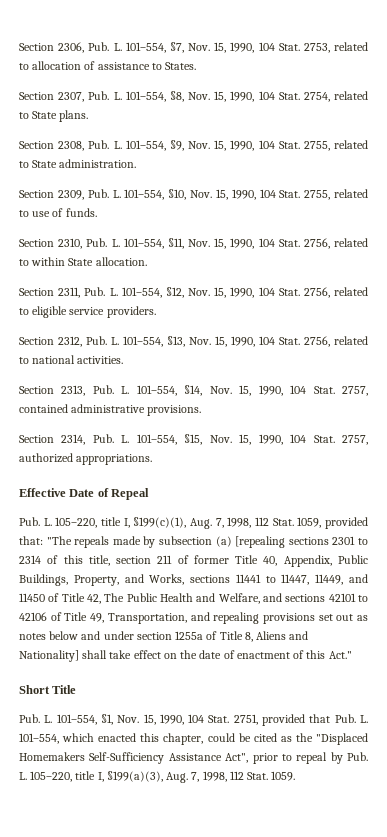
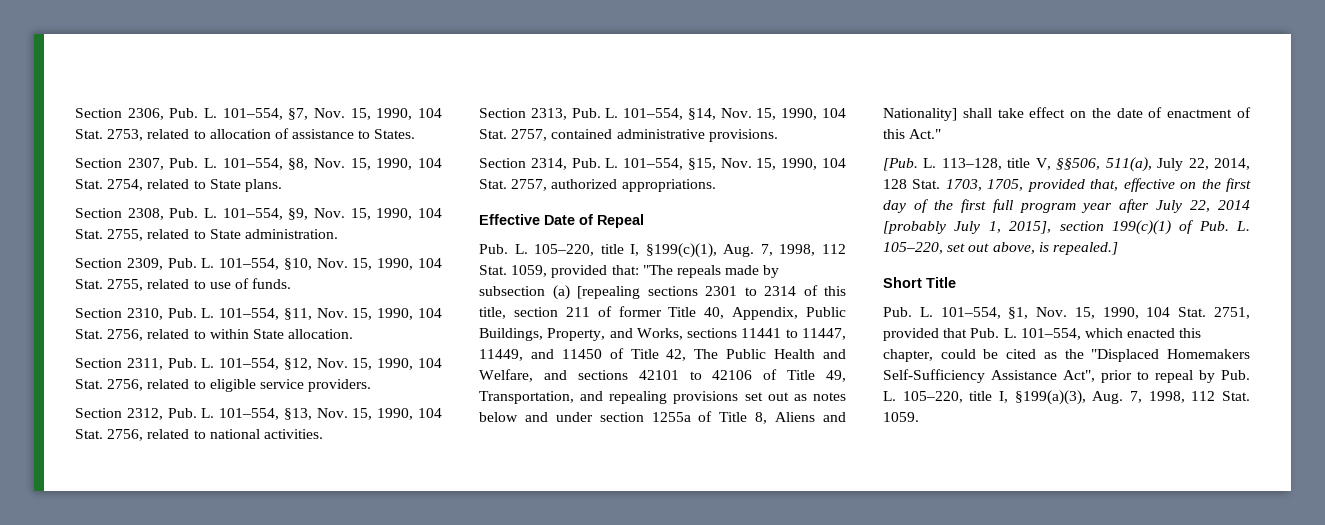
+ [Pub. L. 113–128, title V, §§506, 511(a), July 22, 2014, 128 Stat. 1703, 1705, provided that, effective on the first day of the first full program year after July 22, 2014 [probably July 1, 2015], section 199(c)(1) of Pub. L. 105–220, set out above, is repealed.]

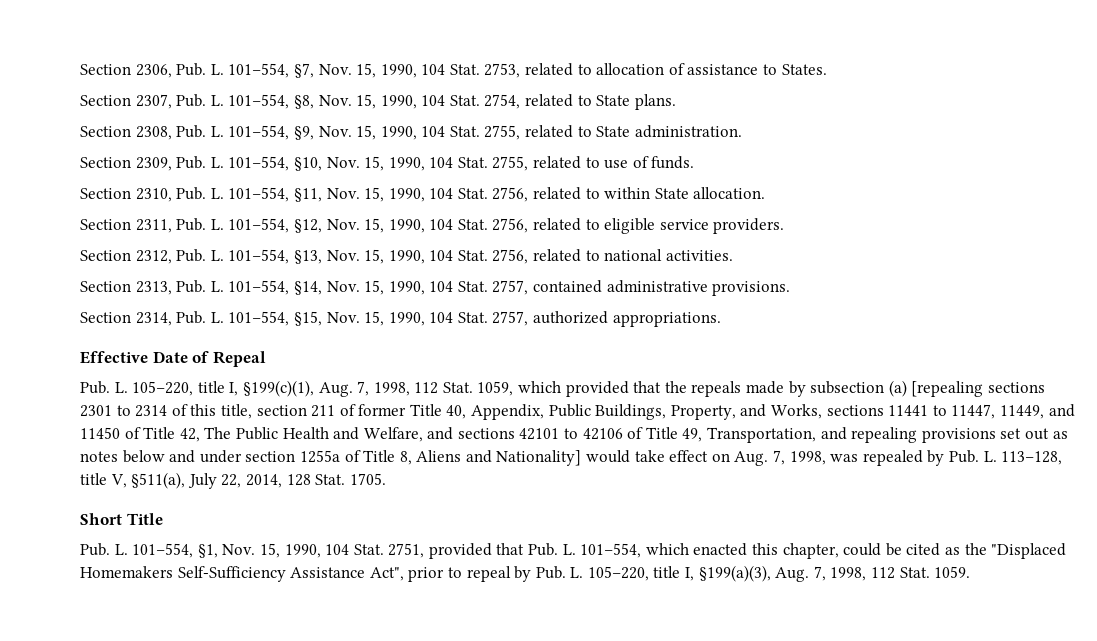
- 1059, provided that: "The repeals made by subsection (a) [repealing sections 2301 to 2314 of this title, section 211 of former Title 40, Appendix, Public Buildings, Property, and Works, sections 11441 to 11447, 11449, and 11450 of Title 42, The Public Health and Welfare, and sections 42101 to 42106 of Title 49, Transportation, and repealing provisions set out as notes below and under section 1255a of Title 8, Aliens and Nationality] shall take effect on the date of enactment of this Act."
- [Pub. L. 113–128, title V, §§506, 511(a), July 22, 2014, 128 Stat.
+ 1059, which provided that the repeals made by subsection (a) [repealing sections 2301 to 2314 of this title, section 211 of former Title 40, Appendix, Public Buildings, Property, and Works, sections 11441 to 11447, 11449, and 11450 of Title 42, The Public Health and Welfare, and sections 42101 to 42106 of Title 49, Transportation, and repealing provisions set out as notes below and under section 1255a of Title 8, Aliens and Nationality] would take effect on Aug. 7, 1998, was repealed by Pub. L. 113–128, title V, §511(a), July 22, 2014, 128 Stat.
- 1703, 1705, provided that, effective on the first day of the first full program year after July 22, 2014 [probably July 1, 2015], section 199(c)(1) of Pub. L. 105–220, set out above, is repealed.]
+ 1705.

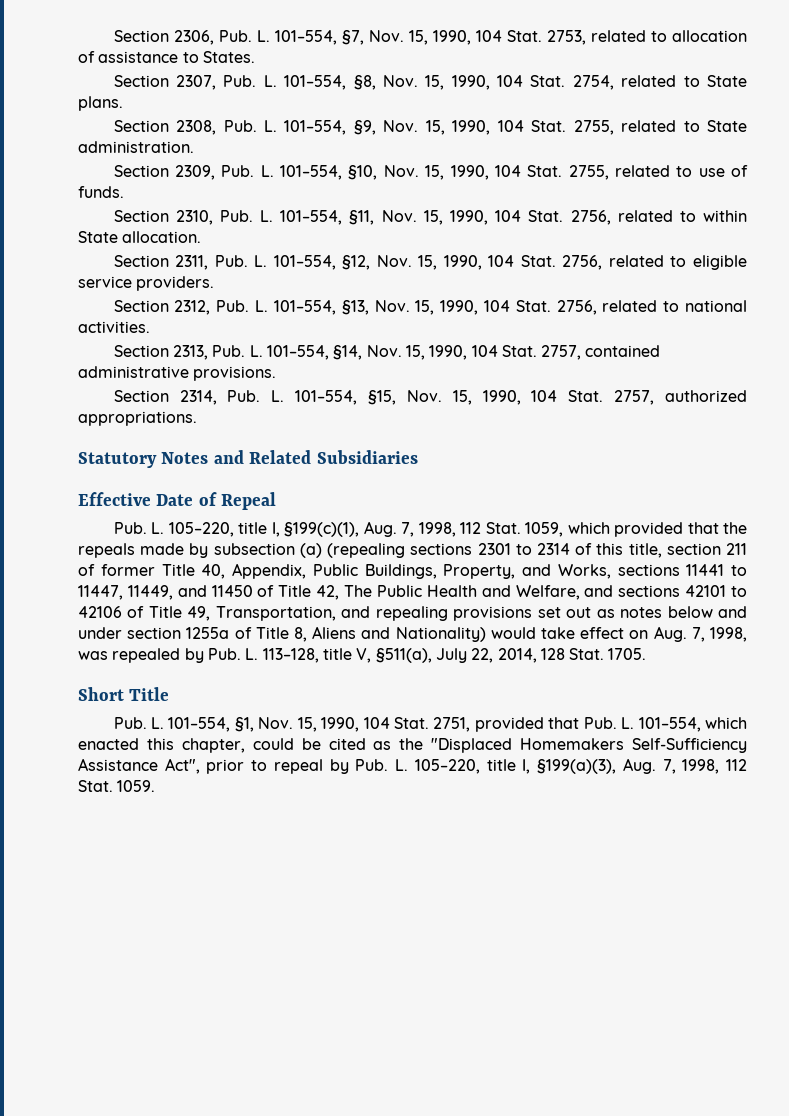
+ Statutory Notes and Related Subsidiaries
- 1059, which provided that the repeals made by subsection (a) [repealing sections 2301 to 2314 of this title, section 211 of former Title 40, Appendix, Public Buildings, Property, and Works, sections 11441 to 11447, 11449, and 11450 of Title 42, The Public Health and Welfare, and sections 42101 to 42106 of Title 49, Transportation, and repealing provisions set out as notes below and under section 1255a of Title 8, Aliens and Nationality] would take effect on Aug. 7, 1998, was repealed by Pub. L. 113–128, title V, §511(a), July 22, 2014, 128 Stat.
+ 1059, which provided that the repeals made by subsection (a) (repealing sections 2301 to 2314 of this title, section 211 of former Title 40, Appendix, Public Buildings, Property, and Works, sections 11441 to 11447, 11449, and 11450 of Title 42, The Public Health and Welfare, and sections 42101 to 42106 of Title 49, Transportation, and repealing provisions set out as notes below and under section 1255a of Title 8, Aliens and Nationality) would take effect on Aug. 7, 1998, was repealed by Pub. L. 113–128, title V, §511(a), July 22, 2014, 128 Stat.

